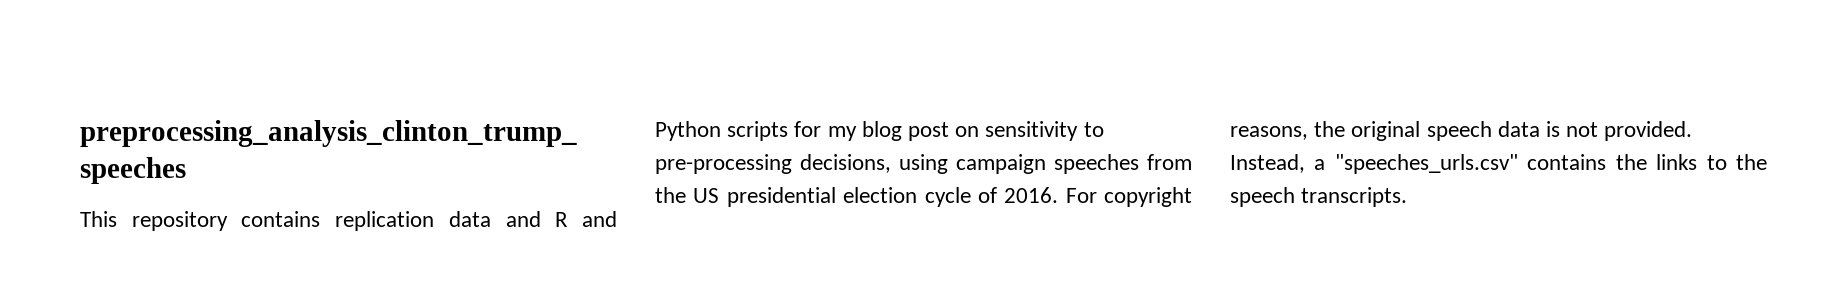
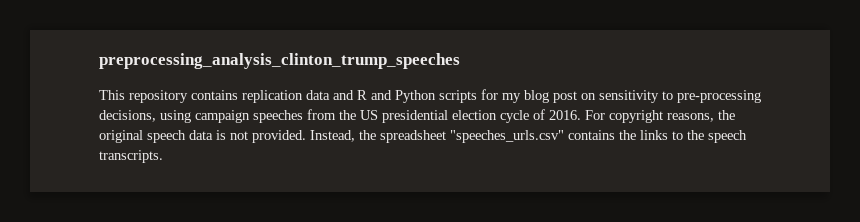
- Instead, a "speeches_urls.csv" contains the links to the speech transcripts.
+ Instead, the spreadsheet "speeches_urls.csv" contains the links to the speech transcripts.

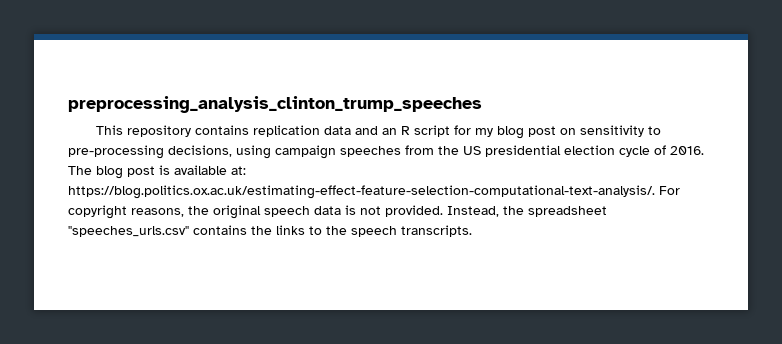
- This repository contains replication data and R and Python scripts for my blog post on sensitivity to pre-processing decisions, using campaign speeches from the US presidential election cycle of 2016.
+ This repository contains replication data and an R script for my blog post on sensitivity to pre-processing decisions, using campaign speeches from the US presidential election cycle of 2016.
- For copyright reasons, the original speech data is not provided.
+ The blog post is available at: https://blog.politics.ox.ac.uk/estimating-effect-feature-selection-computational-text-analysis/. For copyright reasons, the original speech data is not provided.

